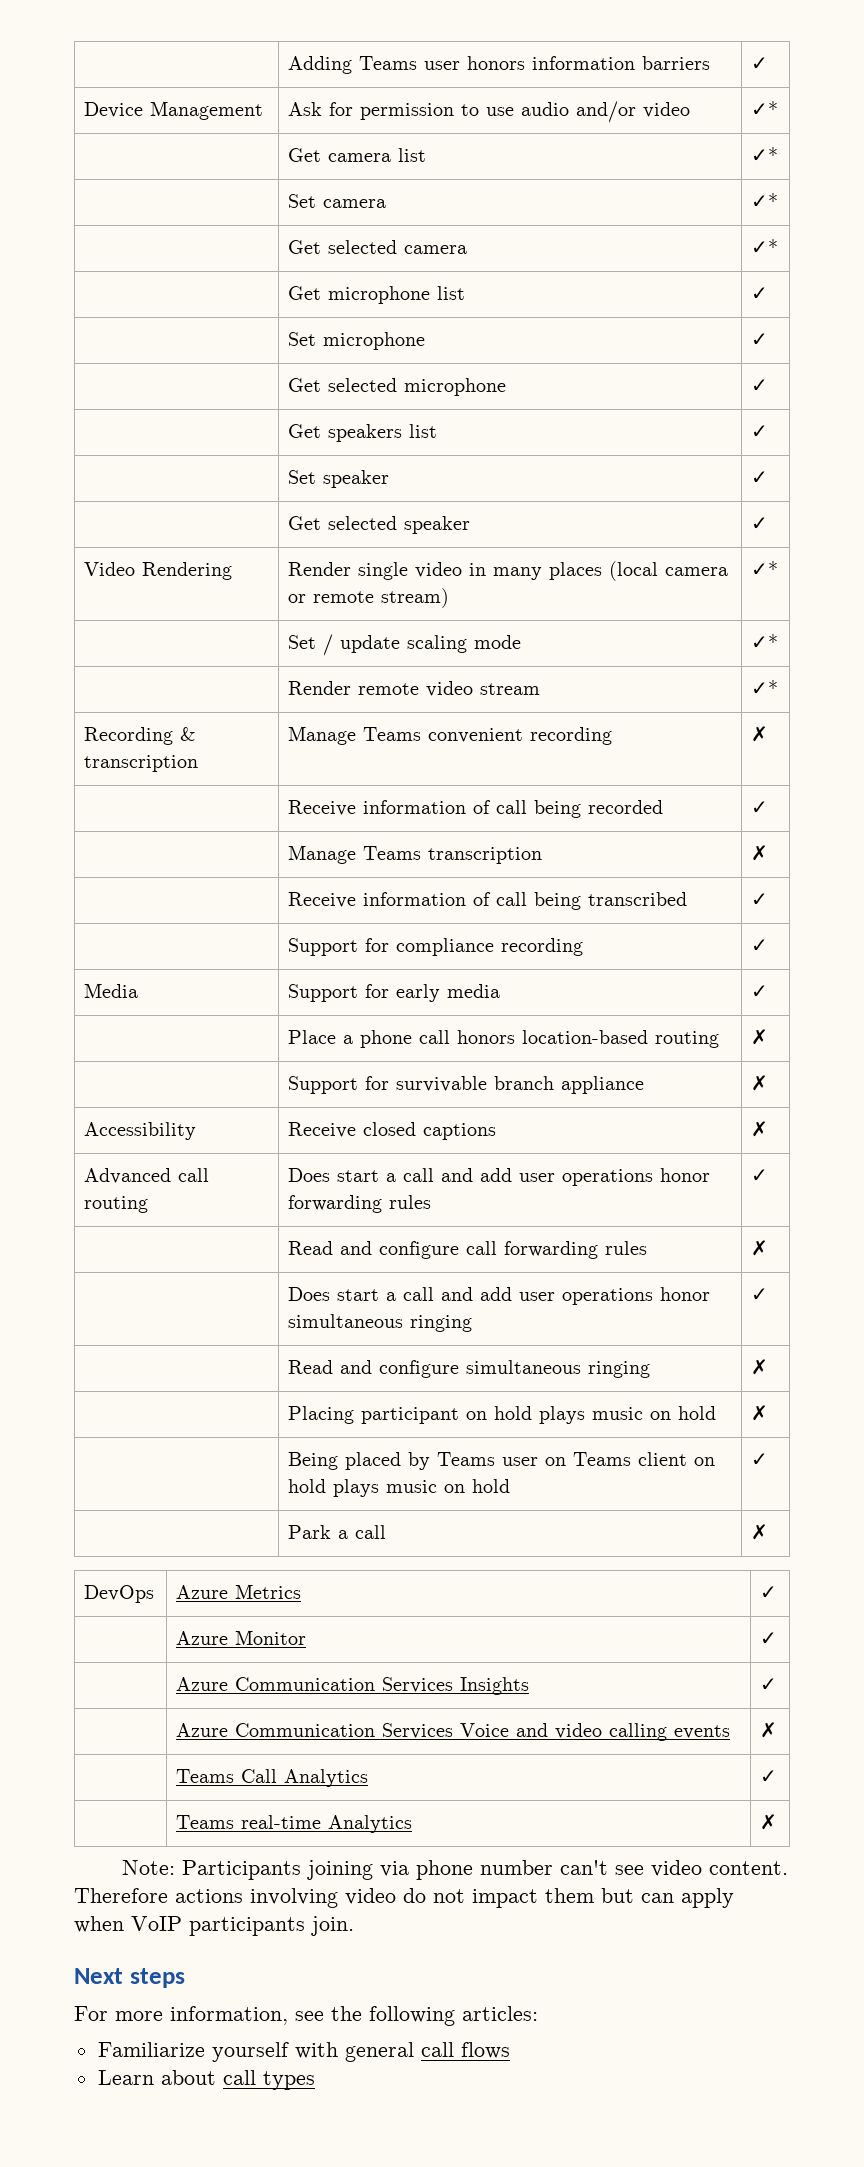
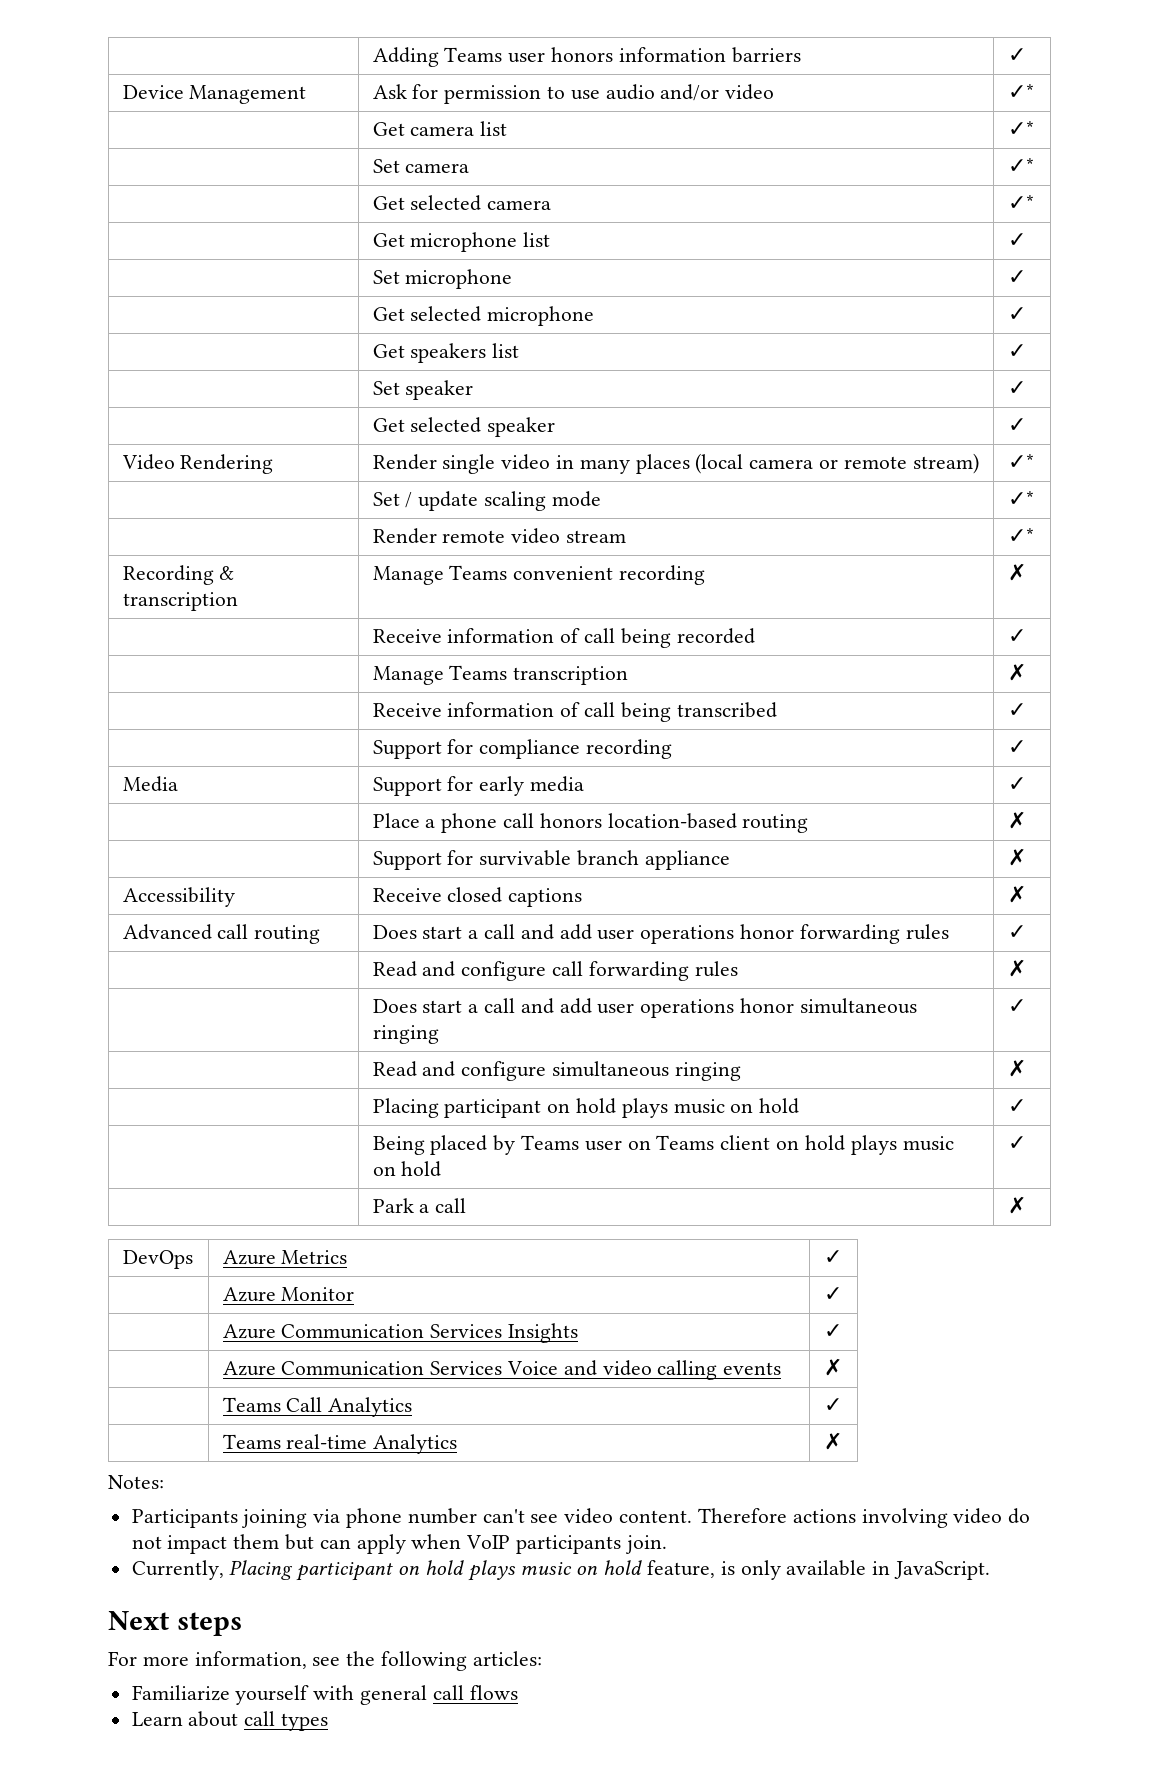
- | Placing participant on hold plays music on hold | ✗
+ | Placing participant on hold plays music on hold | ✓
- Note: Participants joining via phone number can't see video content.
+ Notes:
+ Participants joining via phone number can't see video content.
+ Currently, Placing participant on hold plays music on hold feature, is only available in JavaScript.

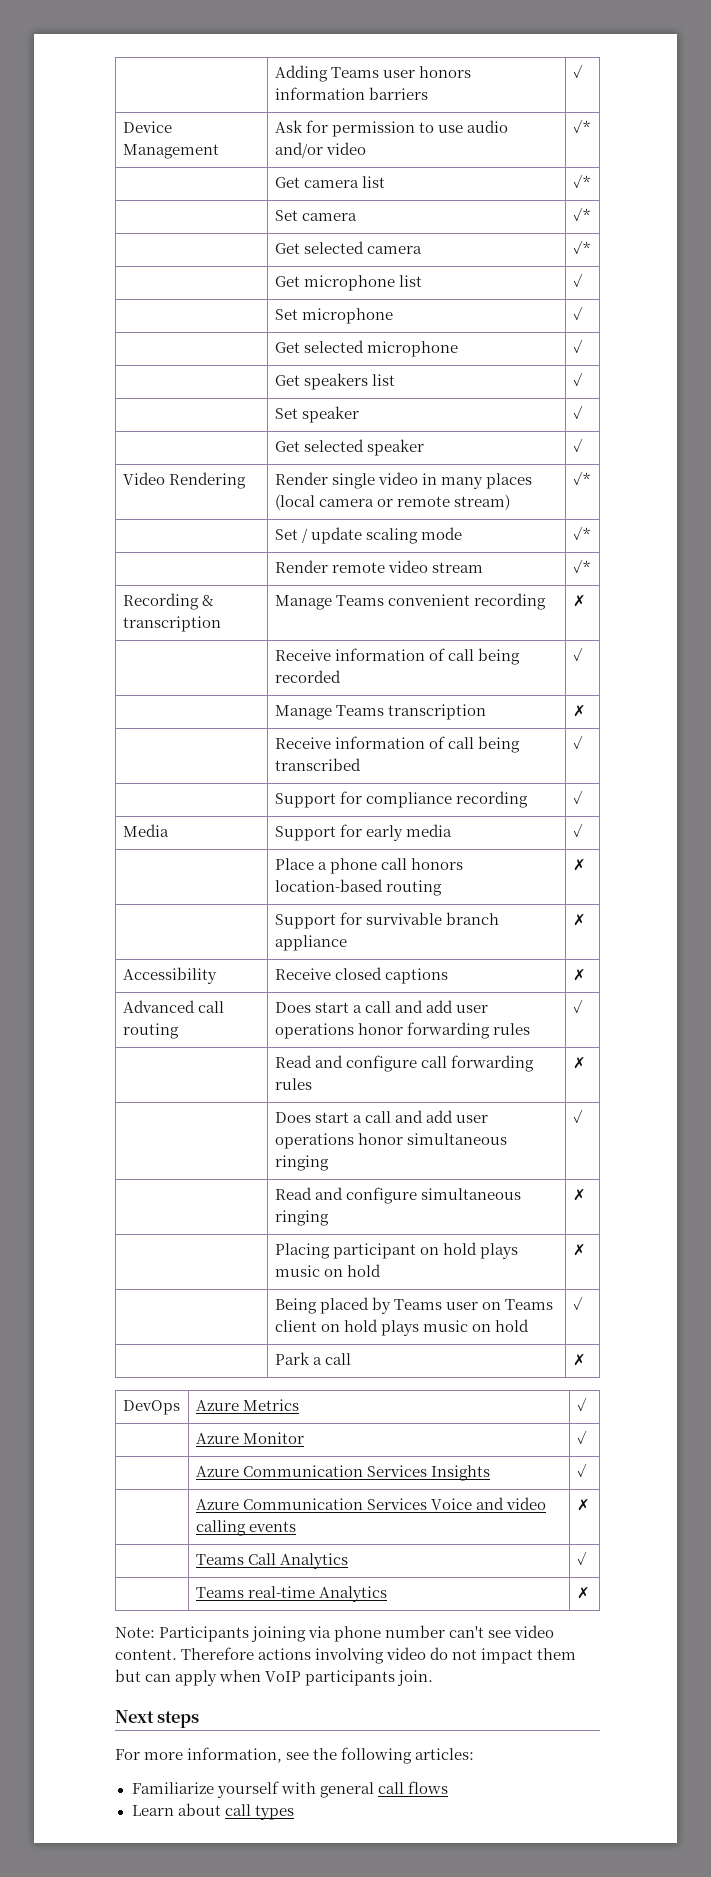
- | Placing participant on hold plays music on hold | ✓
+ | Placing participant on hold plays music on hold | ✗
- Notes:
- Participants joining via phone number can't see video content.
+ Note: Participants joining via phone number can't see video content.
- Currently, Placing participant on hold plays music on hold feature, is only available in JavaScript.

